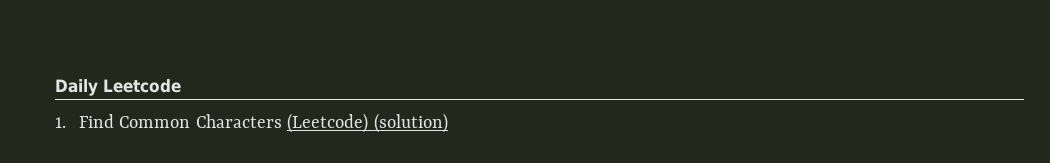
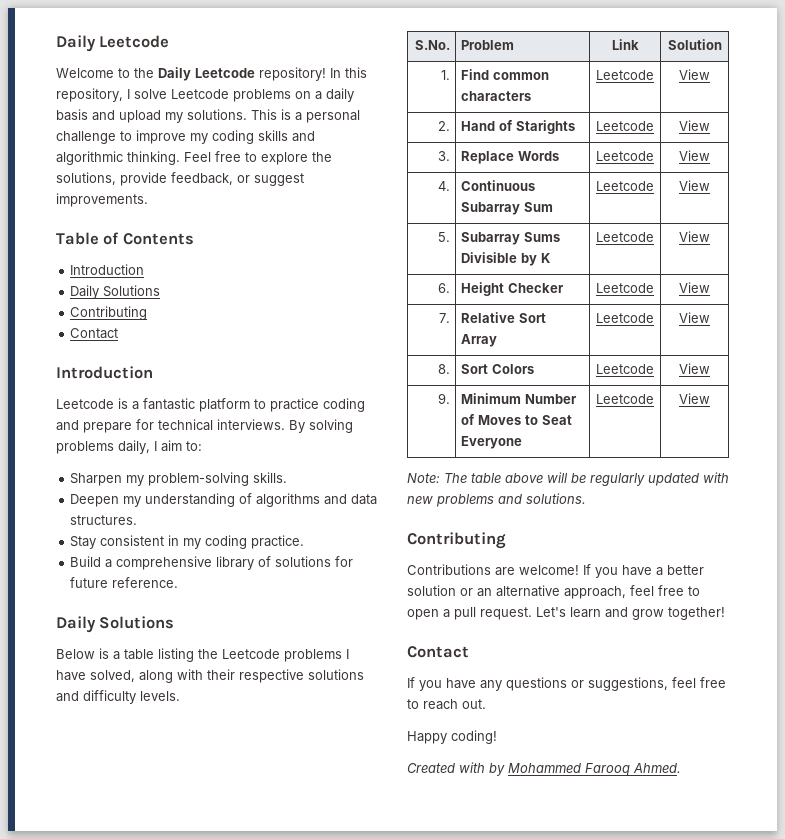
- 1. Find Common Characters (Leetcode) (solution)
+ Welcome to the Daily Leetcode repository! In this repository, I solve Leetcode problems on a daily basis and upload my solutions. This is a personal challenge to improve my coding skills and algorithmic thinking. Feel free to explore the solutions, provide feedback, or suggest improvements.
+ Table of Contents
+ Introduction
+ Daily Solutions
+ Contributing
+ Contact
+ Introduction
+ Leetcode is a fantastic platform to practice coding and prepare for technical interviews. By solving problems daily, I aim to:
+ Sharpen my problem-solving skills.
+ Deepen my understanding of algorithms and data structures.
+ Stay consistent in my coding practice.
+ Build a comprehensive library of solutions for future reference.
+ Daily Solutions
+ Below is a table listing the Leetcode problems I have solved, along with their respective solutions and difficulty levels.
+ S.No. | Problem | Link | Solution
+ 1. | Find common characters | Leetcode | View
+ 2. | Hand of Starights | Leetcode | View
+ 3. | Replace Words | Leetcode | View
+ 4. | Continuous Subarray Sum | Leetcode | View
+ 5. | Subarray Sums Divisible by K | Leetcode | View
+ 6. | Height Checker | Leetcode | View
+ 7. | Relative Sort Array | Leetcode | View
+ 8. | Sort Colors | Leetcode | View
+ 9. | Minimum Number of Moves to Seat Everyone | Leetcode | View
+ Note: The table above will be regularly updated with new problems and solutions.
+ Contributing
+ Contributions are welcome! If you have a better solution or an alternative approach, feel free to open a pull request. Let's learn and grow together!
+ Contact
+ If you have any questions or suggestions, feel free to reach out.
+ Happy coding!
+ Created with by Mohammed Farooq Ahmed.

